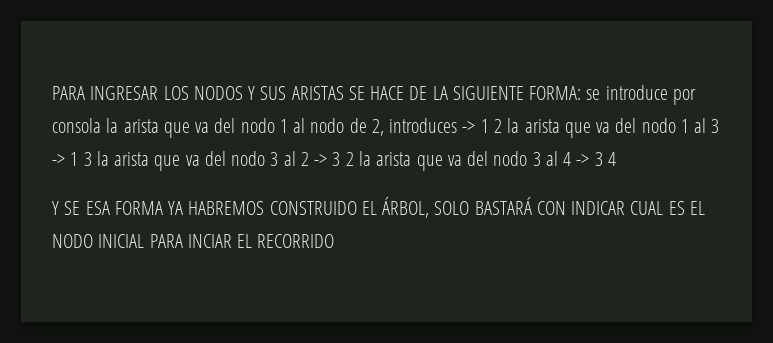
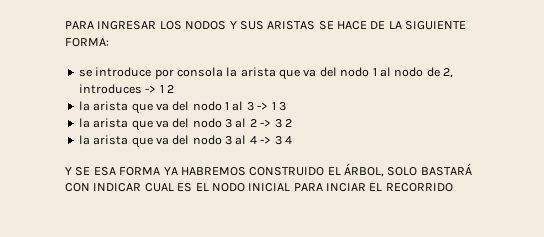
- PARA INGRESAR LOS NODOS Y SUS ARISTAS SE HACE DE LA SIGUIENTE FORMA: se introduce por consola la arista que va del nodo 1 al nodo de 2, introduces -> 1 2 la arista que va del nodo 1 al 3 -> 1 3 la arista que va del nodo 3 al 2 -> 3 2 la arista que va del nodo 3 al 4 -> 3 4
+ PARA INGRESAR LOS NODOS Y SUS ARISTAS SE HACE DE LA SIGUIENTE FORMA:
+ se introduce por consola la arista que va del nodo 1 al nodo de 2, introduces -> 1 2
+ la arista que va del nodo 1 al 3 -> 1 3
+ la arista que va del nodo 3 al 2 -> 3 2
+ la arista que va del nodo 3 al 4 -> 3 4

